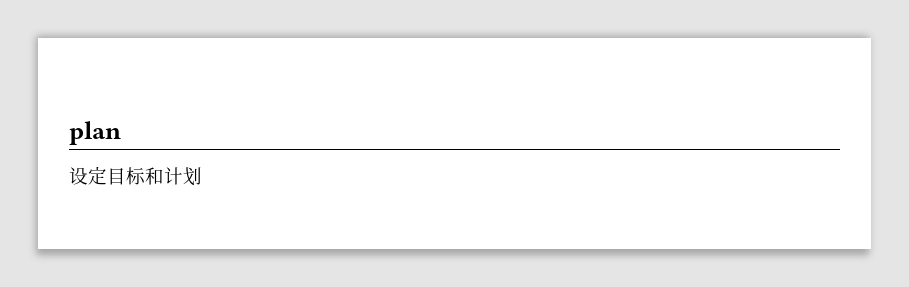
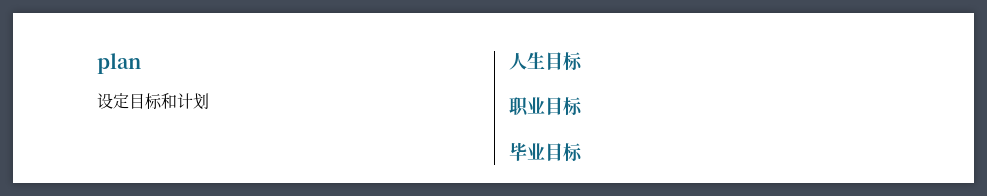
+ 人生目标
+ 职业目标
+ 毕业目标

